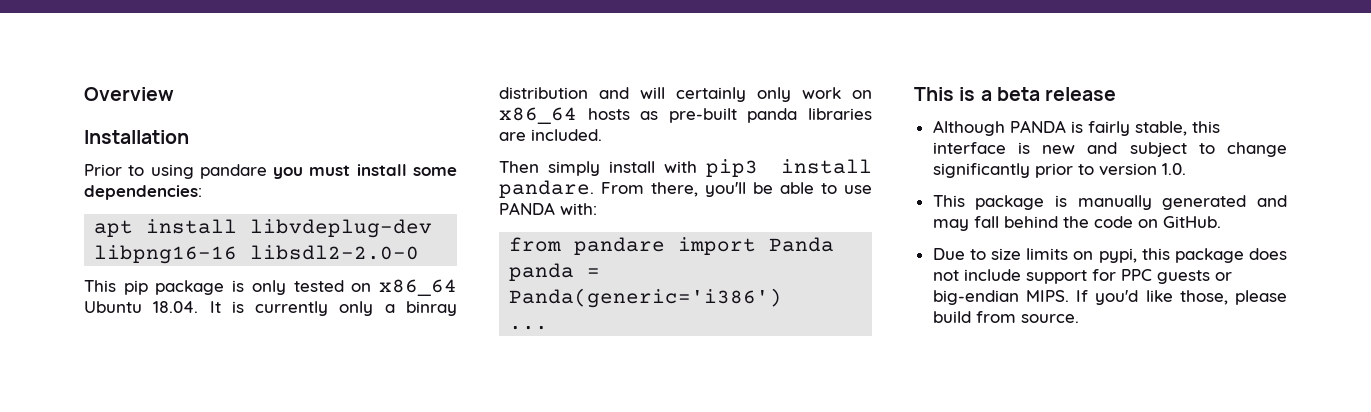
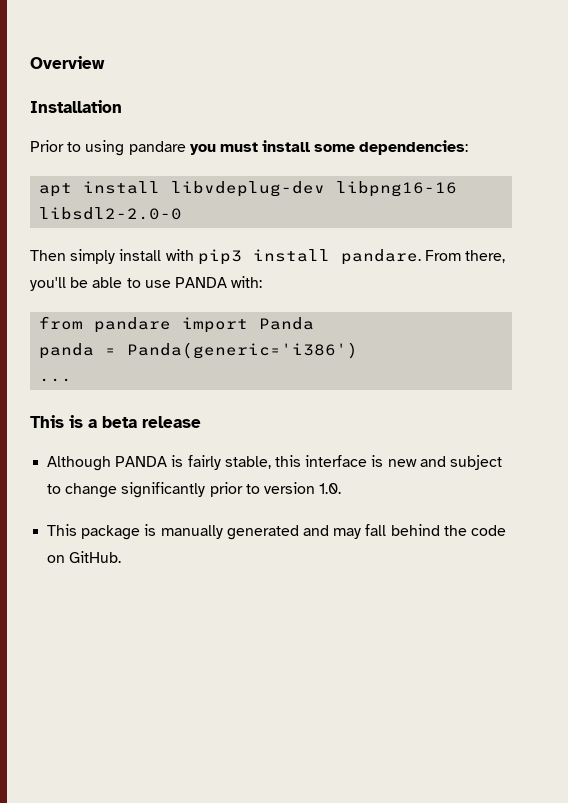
- This pip package is only tested on x86_64 Ubuntu 18.04. It is currently only a binray distribution and will certainly only work on x86_64 hosts as pre-built panda libraries are included.
- Due to size limits on pypi, this package does not include support for PPC guests or big-endian MIPS. If you'd like those, please build from source.

